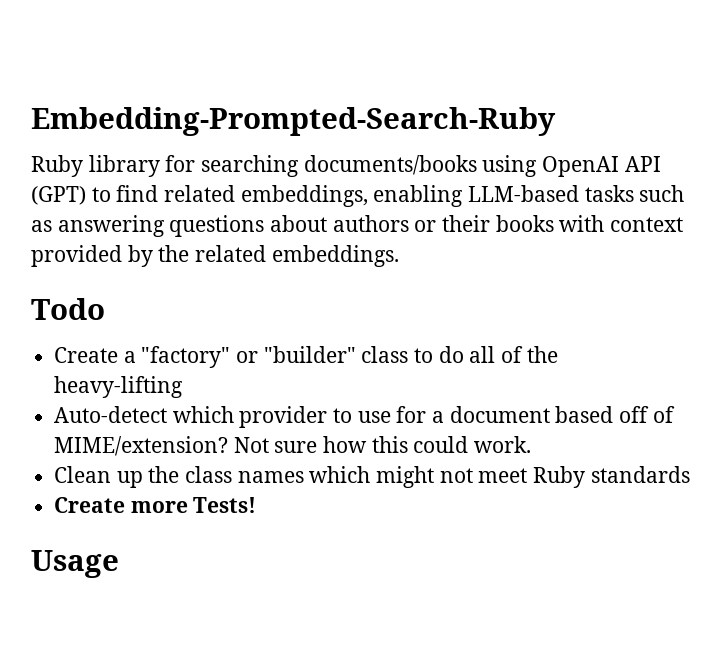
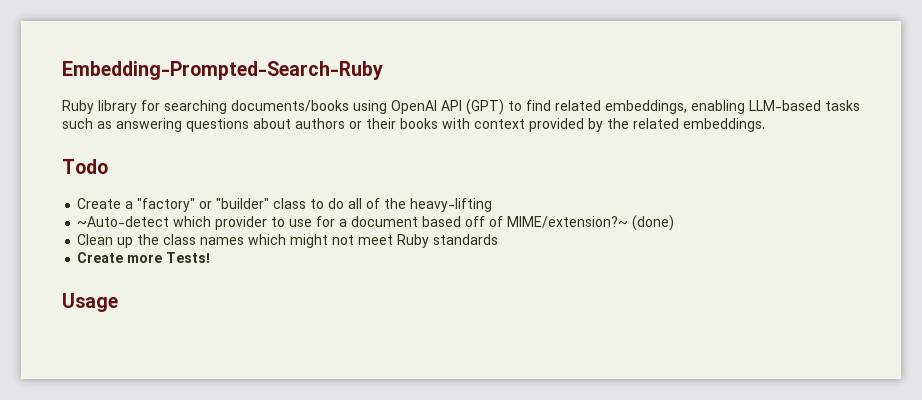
- Auto-detect which provider to use for a document based off of MIME/extension? Not sure how this could work.
+ ~Auto-detect which provider to use for a document based off of MIME/extension?~ (done)

